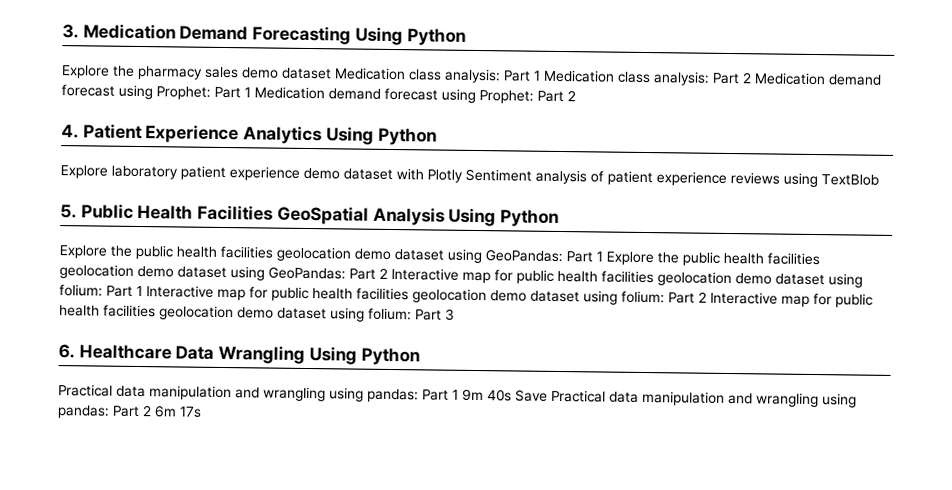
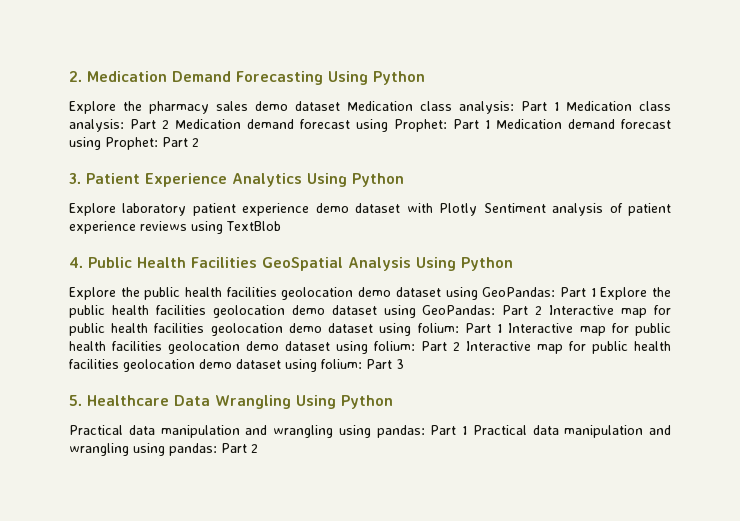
- 3. Medication Demand Forecasting Using Python
+ 2. Medication Demand Forecasting Using Python
- 4. Patient Experience Analytics Using Python
+ 3. Patient Experience Analytics Using Python
- 5. Public Health Facilities GeoSpatial Analysis Using Python
+ 4. Public Health Facilities GeoSpatial Analysis Using Python
- 6. Healthcare Data Wrangling Using Python
+ 5. Healthcare Data Wrangling Using Python
- Practical data manipulation and wrangling using pandas: Part 1 9m 40s Save Practical data manipulation and wrangling using pandas: Part 2 6m 17s
+ Practical data manipulation and wrangling using pandas: Part 1 Practical data manipulation and wrangling using pandas: Part 2

